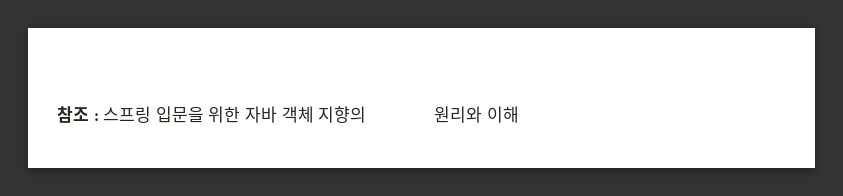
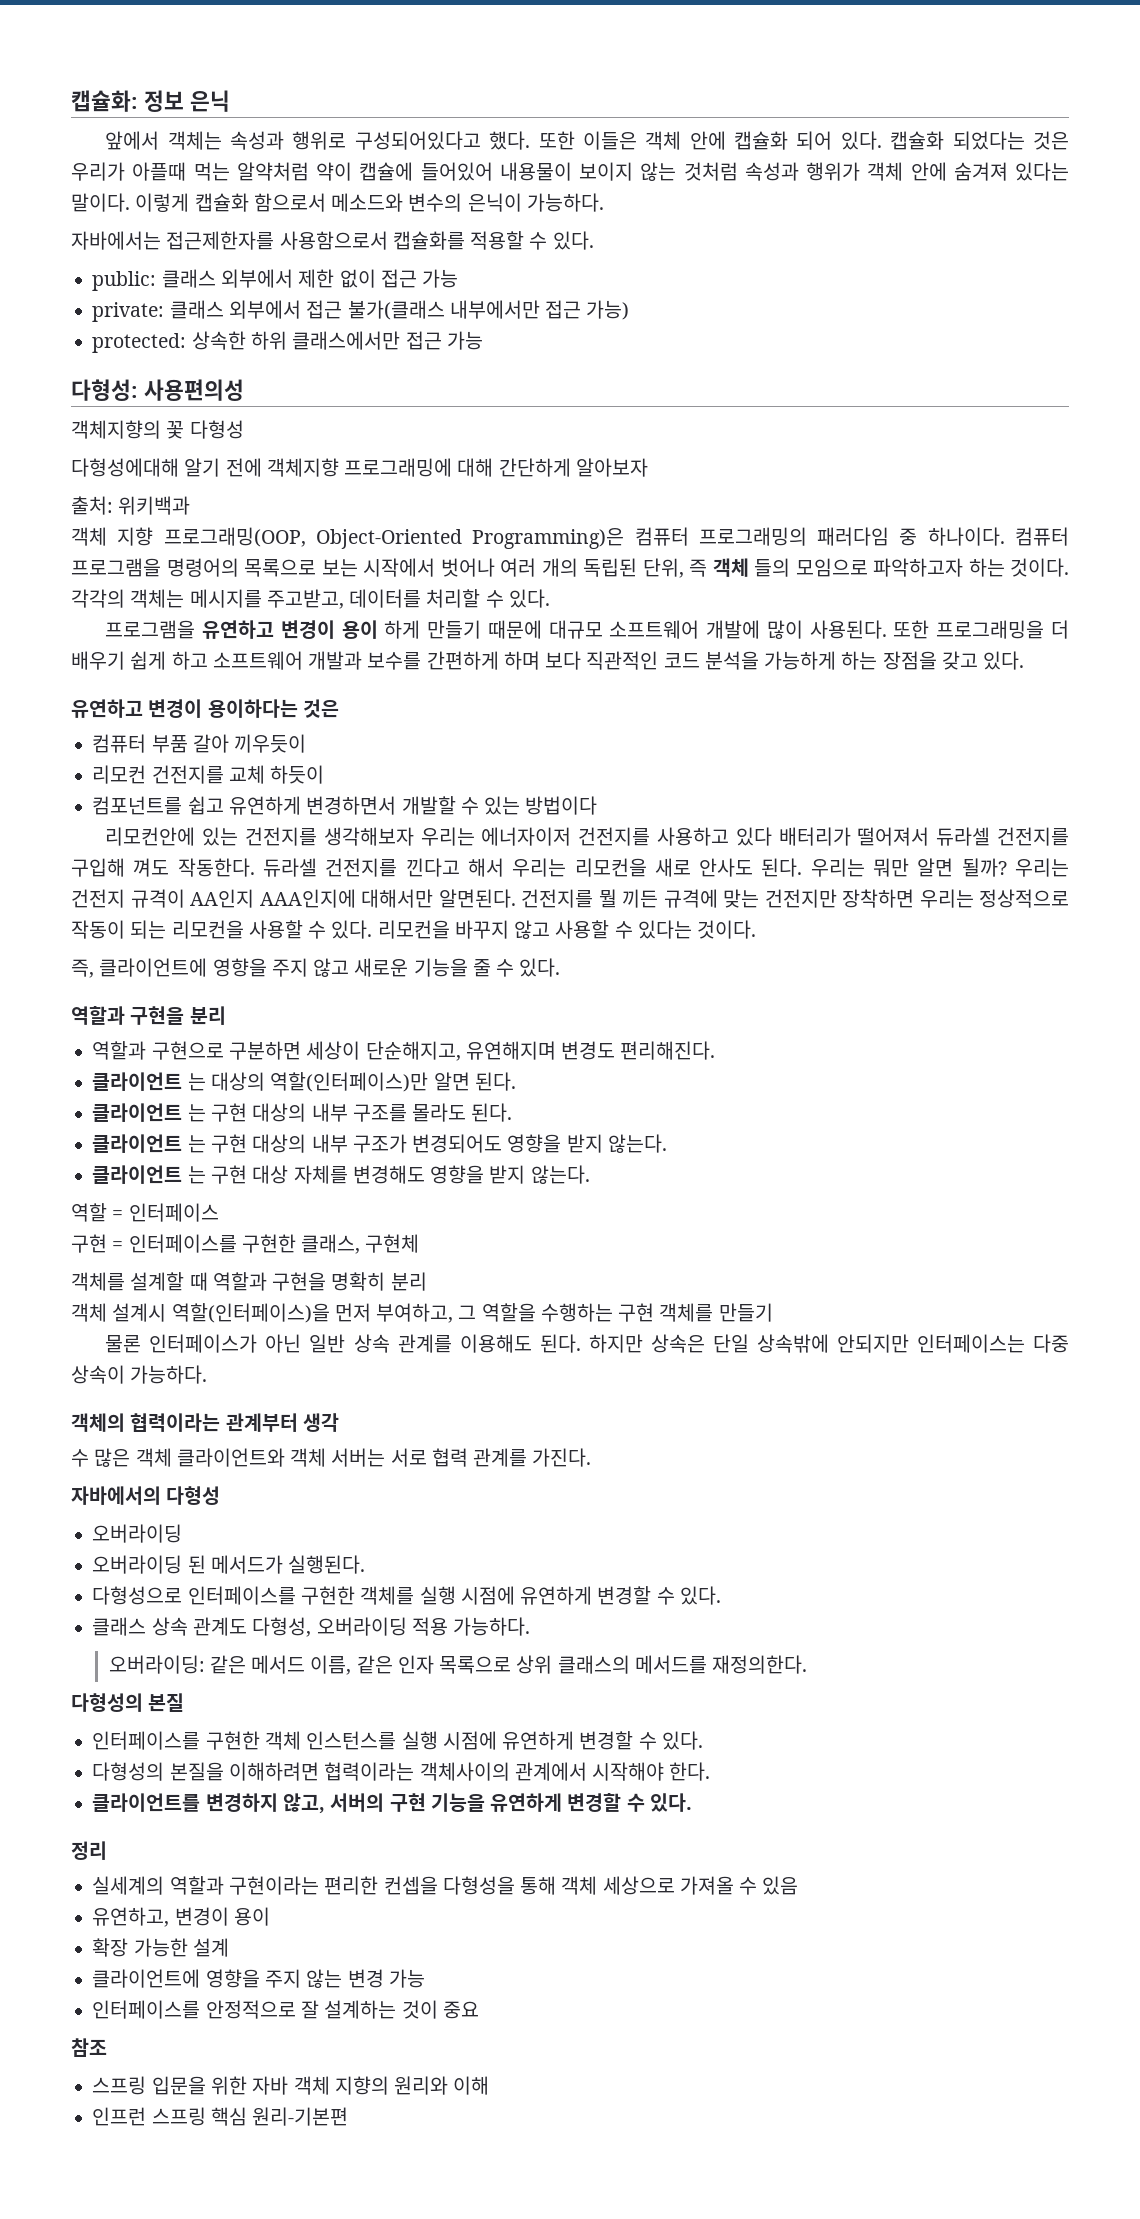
+ 캡슐화: 정보 은닉
+ 앞에서 객체는 속성과 행위로 구성되어있다고 했다. 또한 이들은 객체 안에 캡슐화 되어 있다. 캡슐화 되었다는 것은 우리가 아플때 먹는 알약처럼 약이 캡슐에 들어있어 내용물이 보이지 않는 것처럼 속성과 행위가 객체 안에 숨겨져 있다는 말이다. 이렇게 캡슐화 함으로서 메소드와 변수의 은닉이 가능하다.
+ 자바에서는 접근제한자를 사용함으로서 캡슐화를 적용할 수 있다.
+ public: 클래스 외부에서 제한 없이 접근 가능
+ private: 클래스 외부에서 접근 불가(클래스 내부에서만 접근 가능)
+ protected: 상속한 하위 클래스에서만 접근 가능
+ 다형성: 사용편의성
+ 객체지향의 꽃 다형성
+ 다형성에대해 알기 전에 객체지향 프로그래밍에 대해 간단하게 알아보자
+ 출처: 위키백과
+ 객체 지향 프로그래밍(OOP, Object-Oriented Programming)은 컴퓨터 프로그래밍의 패러다임 중 하나이다. 컴퓨터 프로그램을 명령어의 목록으로 보는 시작에서 벗어나 여러 개의 독립된 단위, 즉 객체 들의 모임으로 파악하고자 하는 것이다. 각각의 객체는 메시지를 주고받고, 데이터를 처리할 수 있다.
+ 프로그램을 유연하고 변경이 용이 하게 만들기 때문에 대규모 소프트웨어 개발에 많이 사용된다. 또한 프로그래밍을 더 배우기 쉽게 하고 소프트웨어 개발과 보수를 간편하게 하며 보다 직관적인 코드 분석을 가능하게 하는 장점을 갖고 있다.
+ 유연하고 변경이 용이하다는 것은
+ 컴퓨터 부품 갈아 끼우듯이
+ 리모컨 건전지를 교체 하듯이
+ 컴포넌트를 쉽고 유연하게 변경하면서 개발할 수 있는 방법이다
+ 리모컨안에 있는 건전지를 생각해보자 우리는 에너자이저 건전지를 사용하고 있다 배터리가 떨어져서 듀라셀 건전지를 구입해 껴도 작동한다. 듀라셀 건전지를 낀다고 해서 우리는 리모컨을 새로 안사도 된다. 우리는 뭐만 알면 될까? 우리는 건전지 규격이 AA인지 AAA인지에 대해서만 알면된다. 건전지를 뭘 끼든 규격에 맞는 건전지만 장착하면 우리는 정상적으로 작동이 되는 리모컨을 사용할 수 있다. 리모컨을 바꾸지 않고 사용할 수 있다는 것이다.
+ 즉, 클라이언트에 영향을 주지 않고 새로운 기능을 줄 수 있다.
+ 역할과 구현을 분리
+ 역할과 구현으로 구분하면 세상이 단순해지고, 유연해지며 변경도 편리해진다.
+ 클라이언트 는 대상의 역할(인터페이스)만 알면 된다.
+ 클라이언트 는 구현 대상의 내부 구조를 몰라도 된다.
+ 클라이언트 는 구현 대상의 내부 구조가 변경되어도 영향을 받지 않는다.
+ 클라이언트 는 구현 대상 자체를 변경해도 영향을 받지 않는다.
+ 역할 = 인터페이스
+ 구현 = 인터페이스를 구현한 클래스, 구현체
+ 객체를 설계할 때 역할과 구현을 명확히 분리
+ 객체 설계시 역할(인터페이스)을 먼저 부여하고, 그 역할을 수행하는 구현 객체를 만들기
+ 물론 인터페이스가 아닌 일반 상속 관계를 이용해도 된다. 하지만 상속은 단일 상속밖에 안되지만 인터페이스는 다중 상속이 가능하다.
+ 객체의 협력이라는 관계부터 생각
+ 수 많은 객체 클라이언트와 객체 서버는 서로 협력 관계를 가진다.
+ 자바에서의 다형성
+ 오버라이딩
+ 오버라이딩 된 메서드가 실행된다.
+ 다형성으로 인터페이스를 구현한 객체를 실행 시점에 유연하게 변경할 수 있다.
+ 클래스 상속 관계도 다형성, 오버라이딩 적용 가능하다.
+ 오버라이딩: 같은 메서드 이름, 같은 인자 목록으로 상위 클래스의 메서드를 재정의한다.
+ 다형성의 본질
+ 인터페이스를 구현한 객체 인스턴스를 실행 시점에 유연하게 변경할 수 있다.
+ 다형성의 본질을 이해하려면 협력이라는 객체사이의 관계에서 시작해야 한다.
+ 클라이언트를 변경하지 않고, 서버의 구현 기능을 유연하게 변경할 수 있다.
+ 정리
+ 실세계의 역할과 구현이라는 편리한 컨셉을 다형성을 통해 객체 세상으로 가져올 수 있음
+ 유연하고, 변경이 용이
+ 확장 가능한 설계
+ 클라이언트에 영향을 주지 않는 변경 가능
+ 인터페이스를 안정적으로 잘 설계하는 것이 중요
- 참조 : 스프링 입문을 위한 자바 객체 지향의 원리와 이해
+ 참조
+ 스프링 입문을 위한 자바 객체 지향의 원리와 이해
+ 인프런 스프링 핵심 원리-기본편

